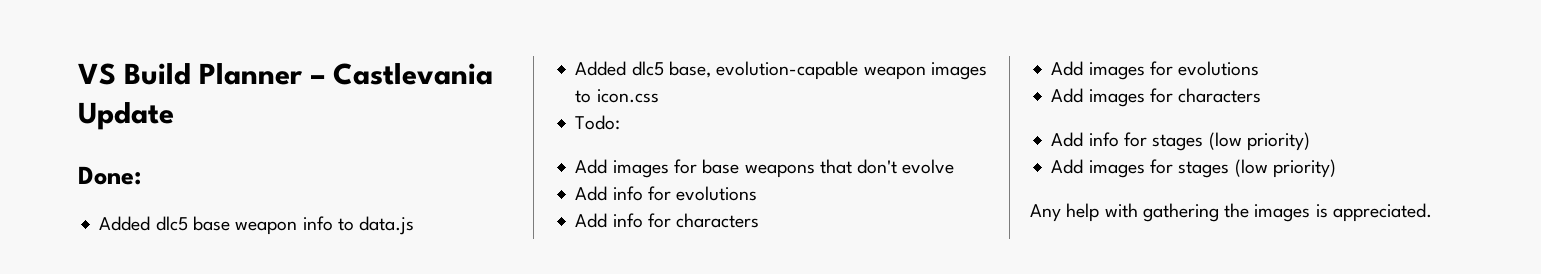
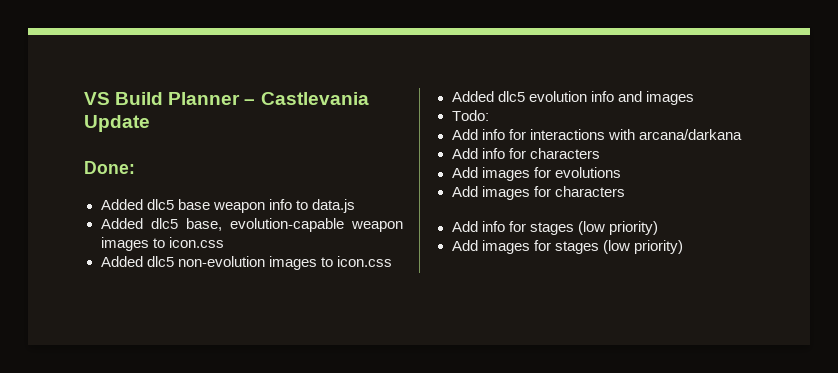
+ Added dlc5 non-evolution images to icon.css
+ Added dlc5 evolution info and images
  Todo:
- Add images for base weapons that don't evolve
- Add info for evolutions
+ Add info for interactions with arcana/darkana
- Any help with gathering the images is appreciated.

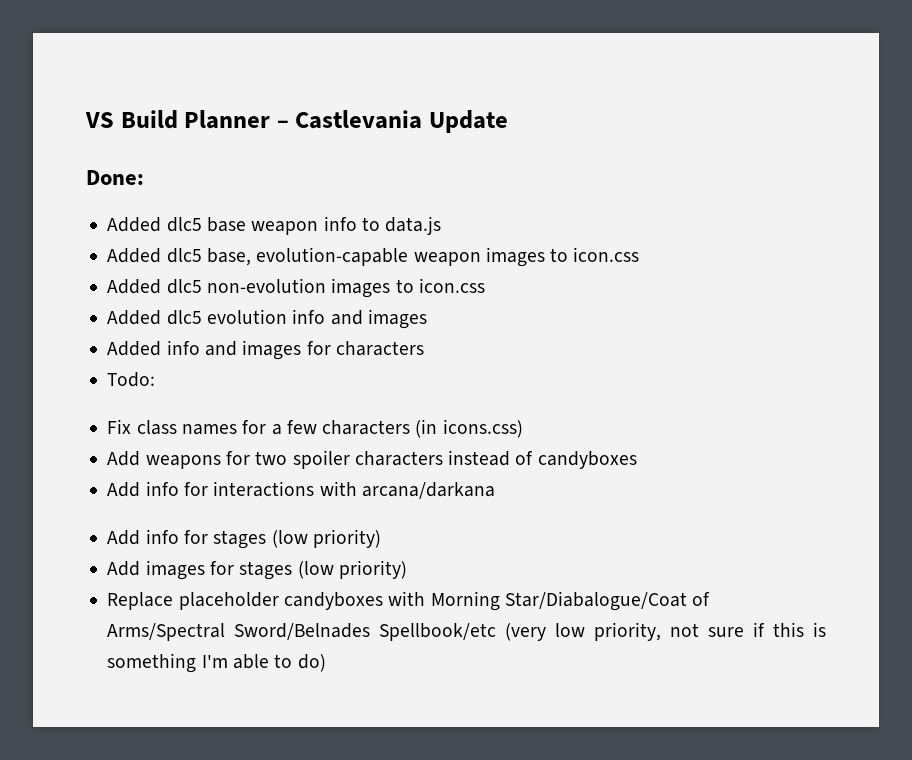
+ Added info and images for characters
  Todo:
+ Fix class names for a few characters (in icons.css)
+ Add weapons for two spoiler characters instead of candyboxes
- Add info for characters
- Add images for evolutions
- Add images for characters
+ Replace placeholder candyboxes with Morning Star/Diabalogue/Coat of Arms/Spectral Sword/Belnades Spellbook/etc (very low priority, not sure if this is something I'm able to do)

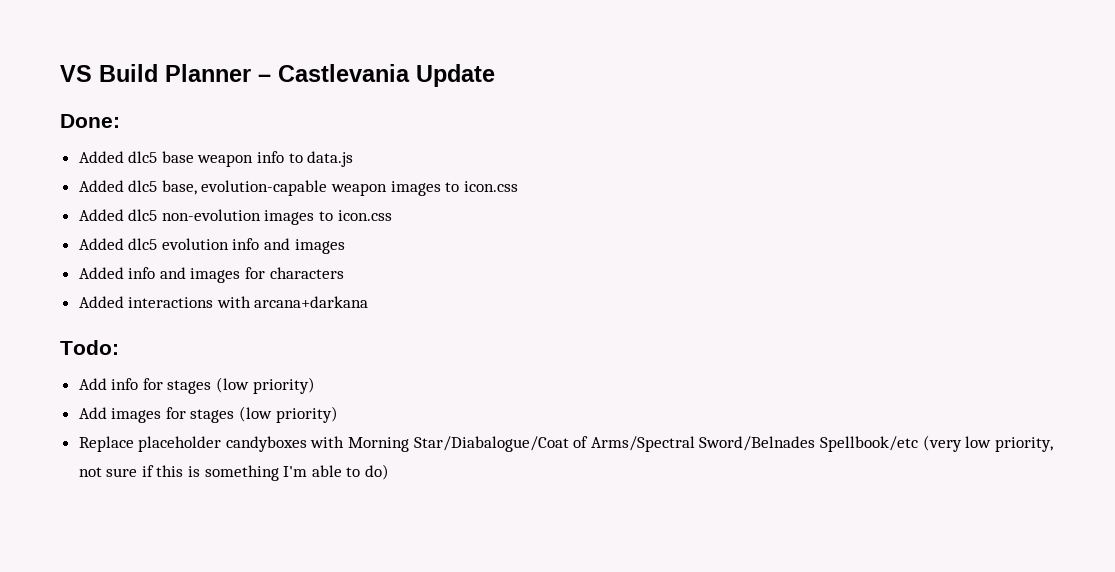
+ Added interactions with arcana+darkana
  Todo:
- Fix class names for a few characters (in icons.css)
- Add weapons for two spoiler characters instead of candyboxes
- Add info for interactions with arcana/darkana

